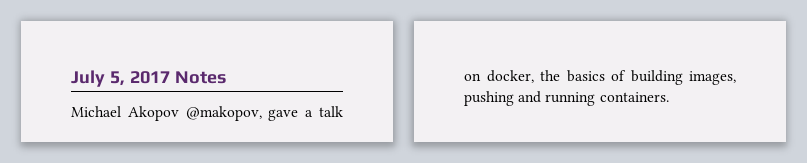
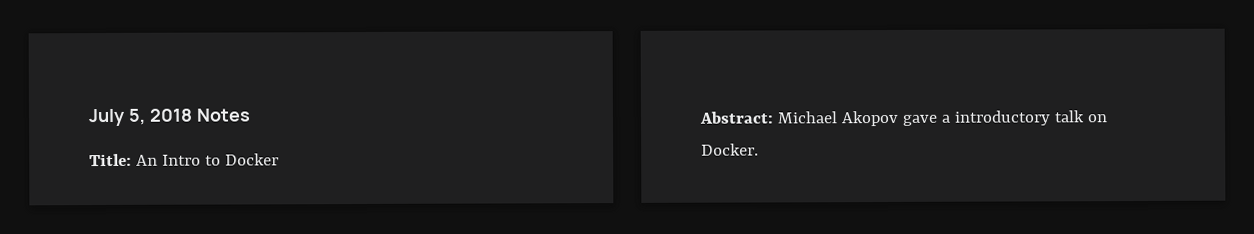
- July 5, 2017 Notes
+ July 5, 2018 Notes
- Michael Akopov @makopov, gave a talk on docker, the basics of building images, pushing and running containers.
+ Title: An Intro to Docker
+ Abstract: Michael Akopov gave a introductory talk on Docker.

